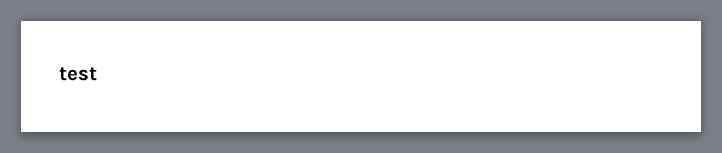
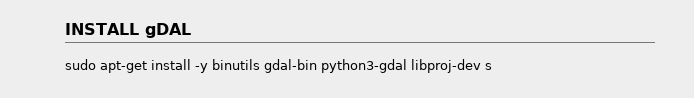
- test
+ INSTALL gDAL
+ sudo apt-get install -y binutils gdal-bin python3-gdal libproj-dev s

